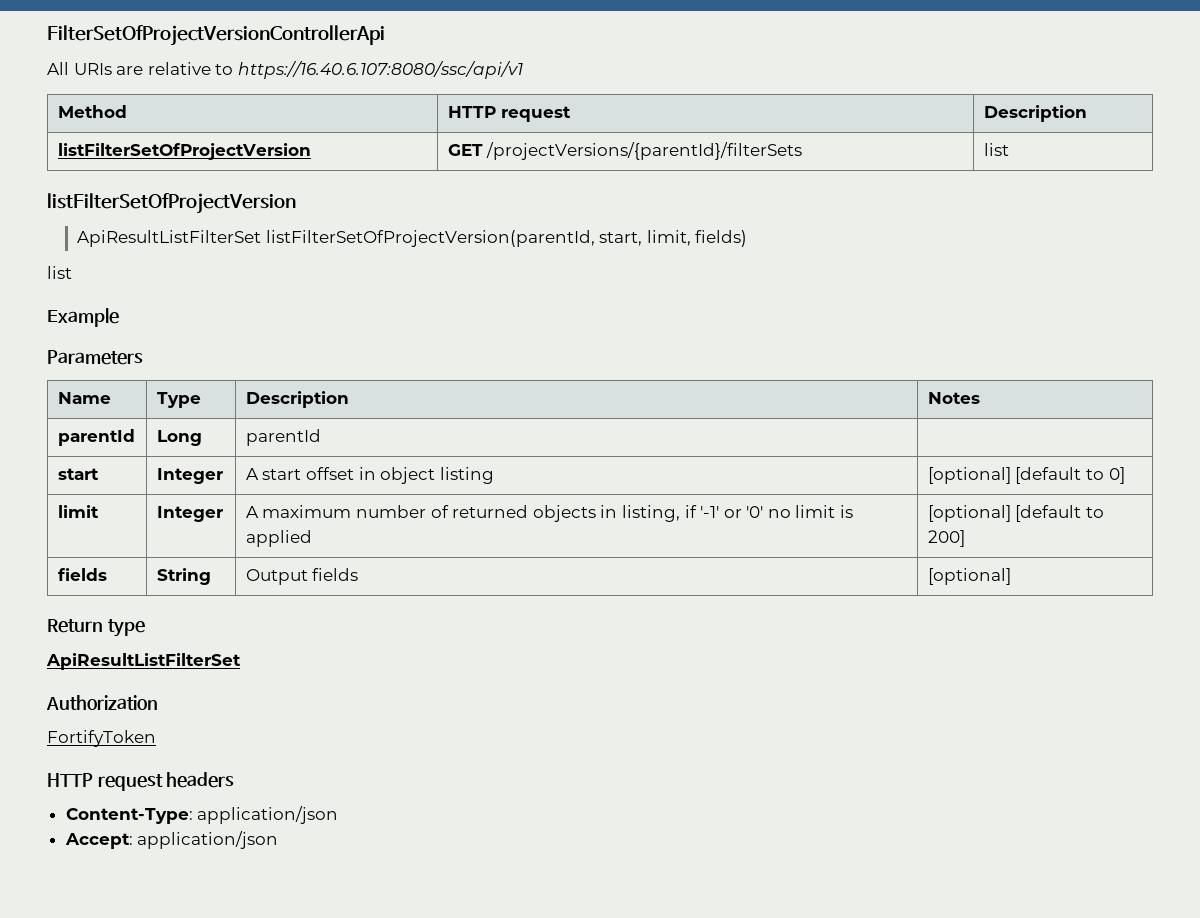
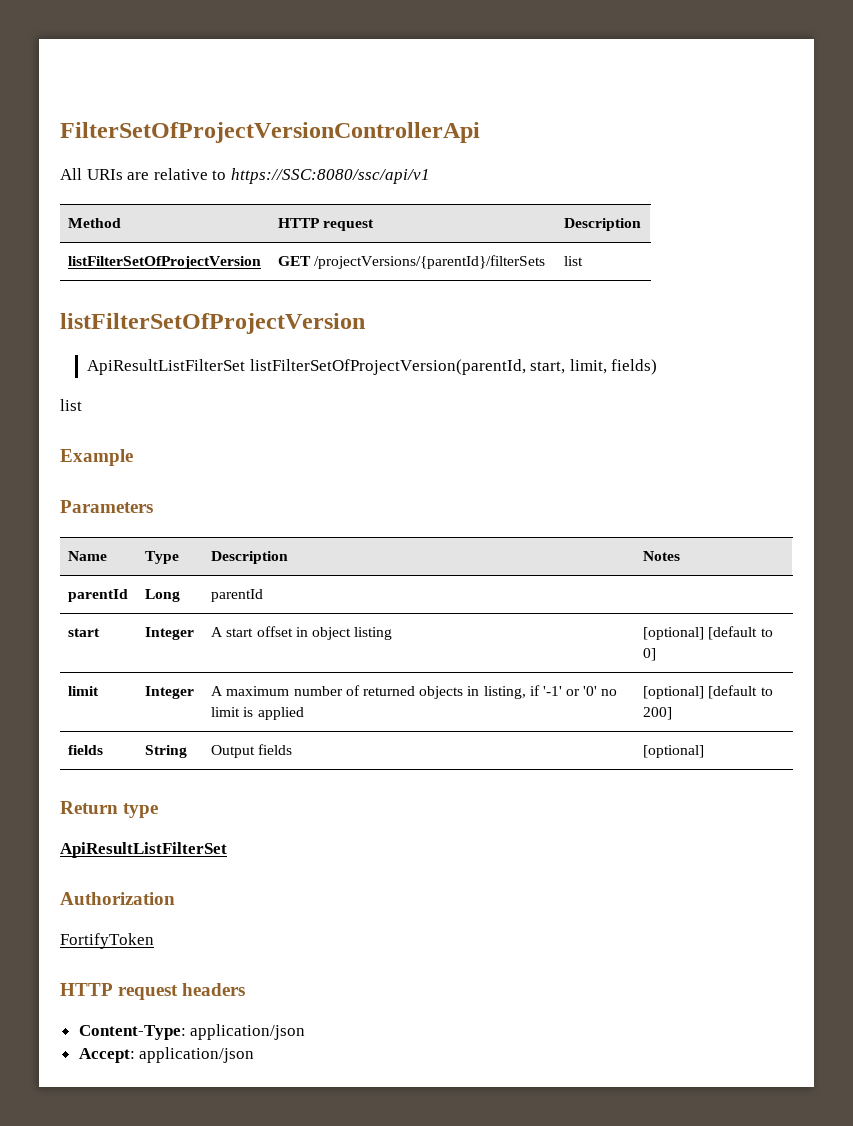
- All URIs are relative to https://16.40.6.107:8080/ssc/api/v1
+ All URIs are relative to https://SSC:8080/ssc/api/v1

